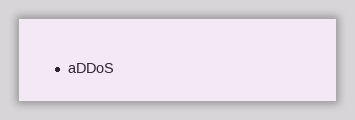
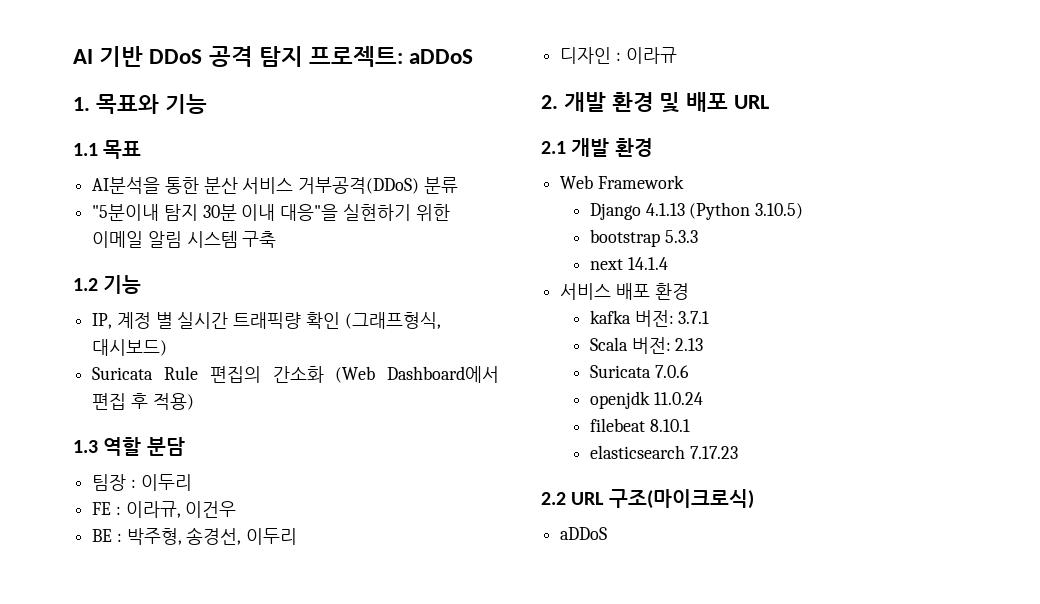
+ AI 기반 DDoS 공격 탐지 프로젝트: aDDoS
+ 1. 목표와 기능
+ 1.1 목표
+ AI분석을 통한 분산 서비스 거부공격(DDoS) 분류
+ "5분이내 탐지 30분 이내 대응"을 실현하기 위한 이메일 알림 시스템 구축
+ 1.2 기능
+ IP, 계정 별 실시간 트래픽량 확인 (그래프형식, 대시보드)
+ Suricata Rule 편집의 간소화 (Web Dashboard에서 편집 후 적용)
+ 1.3 역할 분담
+ 팀장 : 이두리
+ FE : 이라규, 이건우
+ BE : 박주형, 송경선, 이두리
+ 디자인 : 이라규
+ 2. 개발 환경 및 배포 URL
+ 2.1 개발 환경
+ Web Framework
+ Django 4.1.13 (Python 3.10.5)
+ bootstrap 5.3.3
+ next 14.1.4
+ 서비스 배포 환경
+ kafka 버전: 3.7.1
+ Scala 버전: 2.13
+ Suricata 7.0.6
+ openjdk 11.0.24
+ filebeat 8.10.1
+ elasticsearch 7.17.23
+ 2.2 URL 구조(마이크로식)

